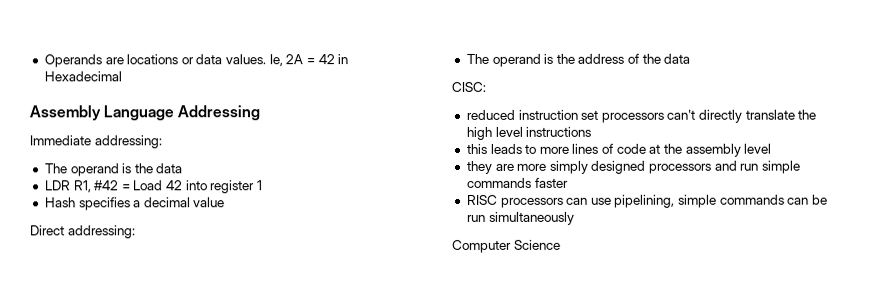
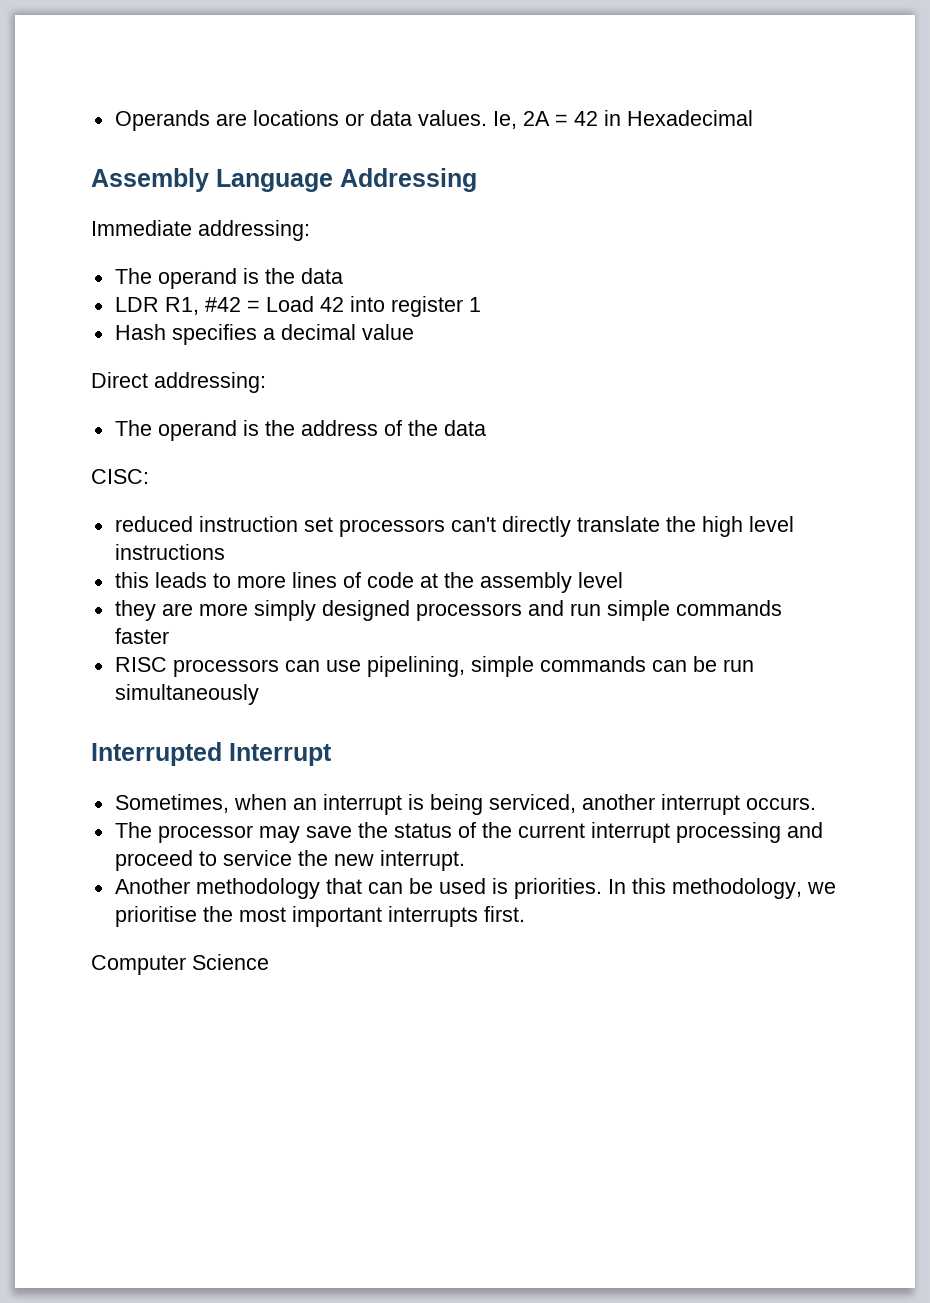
+ Interrupted Interrupt
+ Sometimes, when an interrupt is being serviced, another interrupt occurs.
+ The processor may save the status of the current interrupt processing and proceed to service the new interrupt.
+ Another methodology that can be used is priorities. In this methodology, we prioritise the most important interrupts first.

